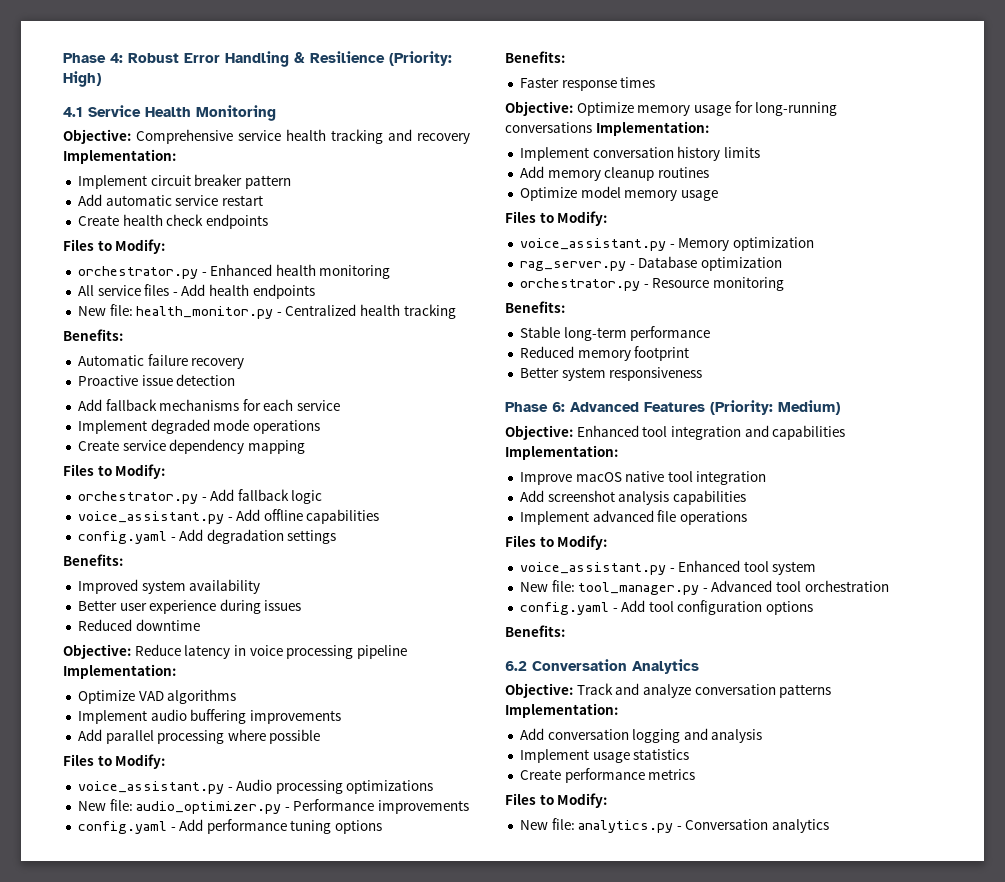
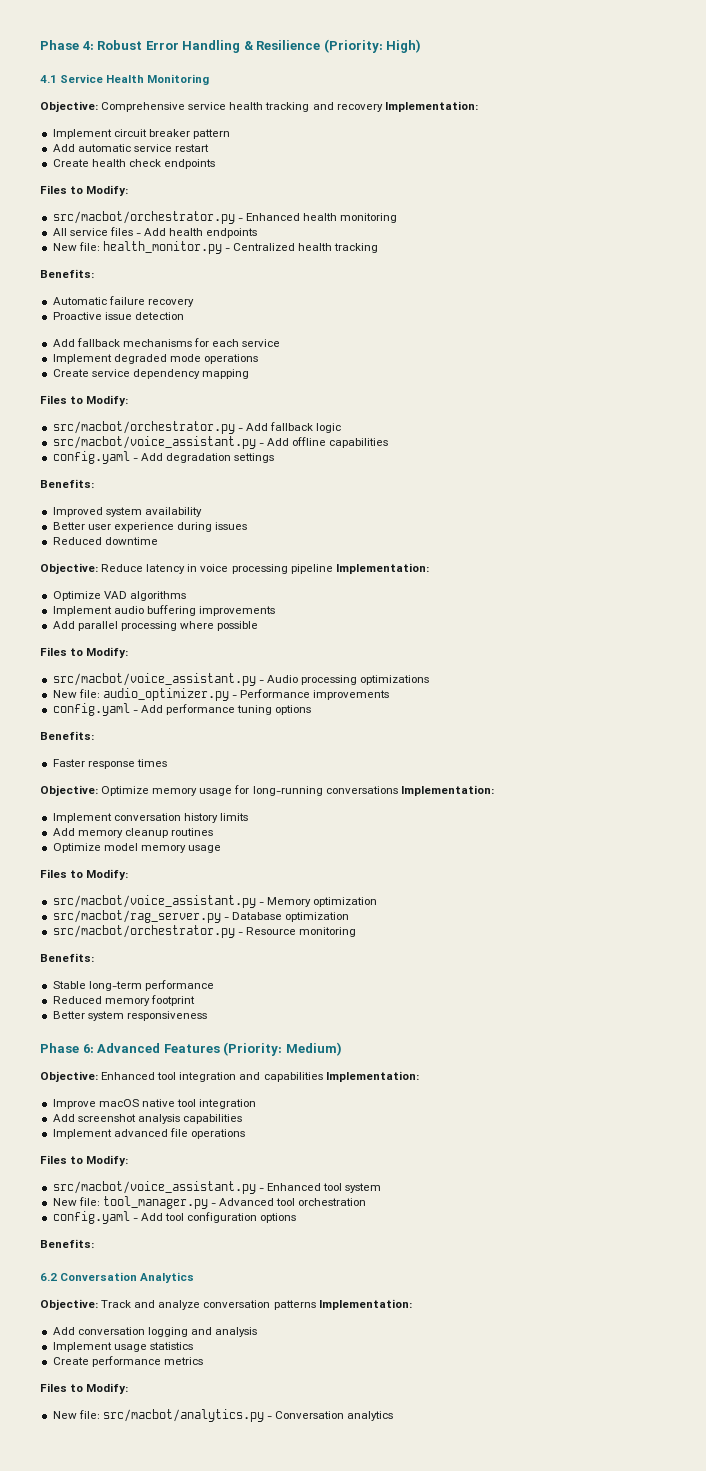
- orchestrator.py - Enhanced health monitoring
+ src/macbot/orchestrator.py - Enhanced health monitoring
- orchestrator.py - Add fallback logic
+ src/macbot/orchestrator.py - Add fallback logic
- voice_assistant.py - Add offline capabilities
+ src/macbot/voice_assistant.py - Add offline capabilities
- voice_assistant.py - Audio processing optimizations
+ src/macbot/voice_assistant.py - Audio processing optimizations
- voice_assistant.py - Memory optimization
+ src/macbot/voice_assistant.py - Memory optimization
- rag_server.py - Database optimization
+ src/macbot/rag_server.py - Database optimization
- orchestrator.py - Resource monitoring
+ src/macbot/orchestrator.py - Resource monitoring
- voice_assistant.py - Enhanced tool system
+ src/macbot/voice_assistant.py - Enhanced tool system
- New file: analytics.py - Conversation analytics
+ New file: src/macbot/analytics.py - Conversation analytics

